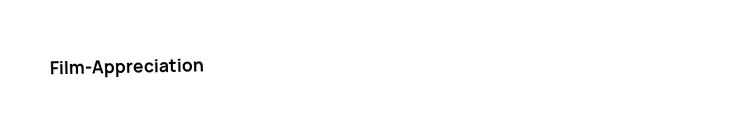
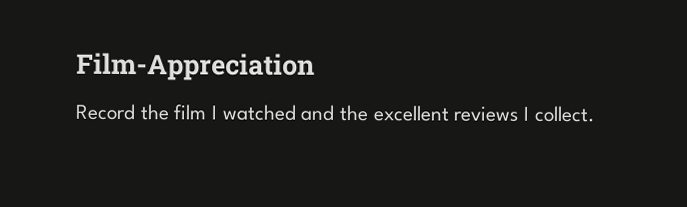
+ Record the film I watched and the excellent reviews I collect.

